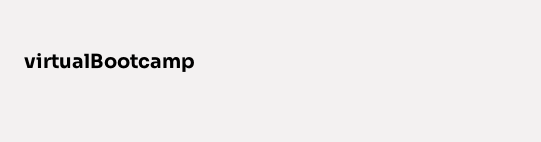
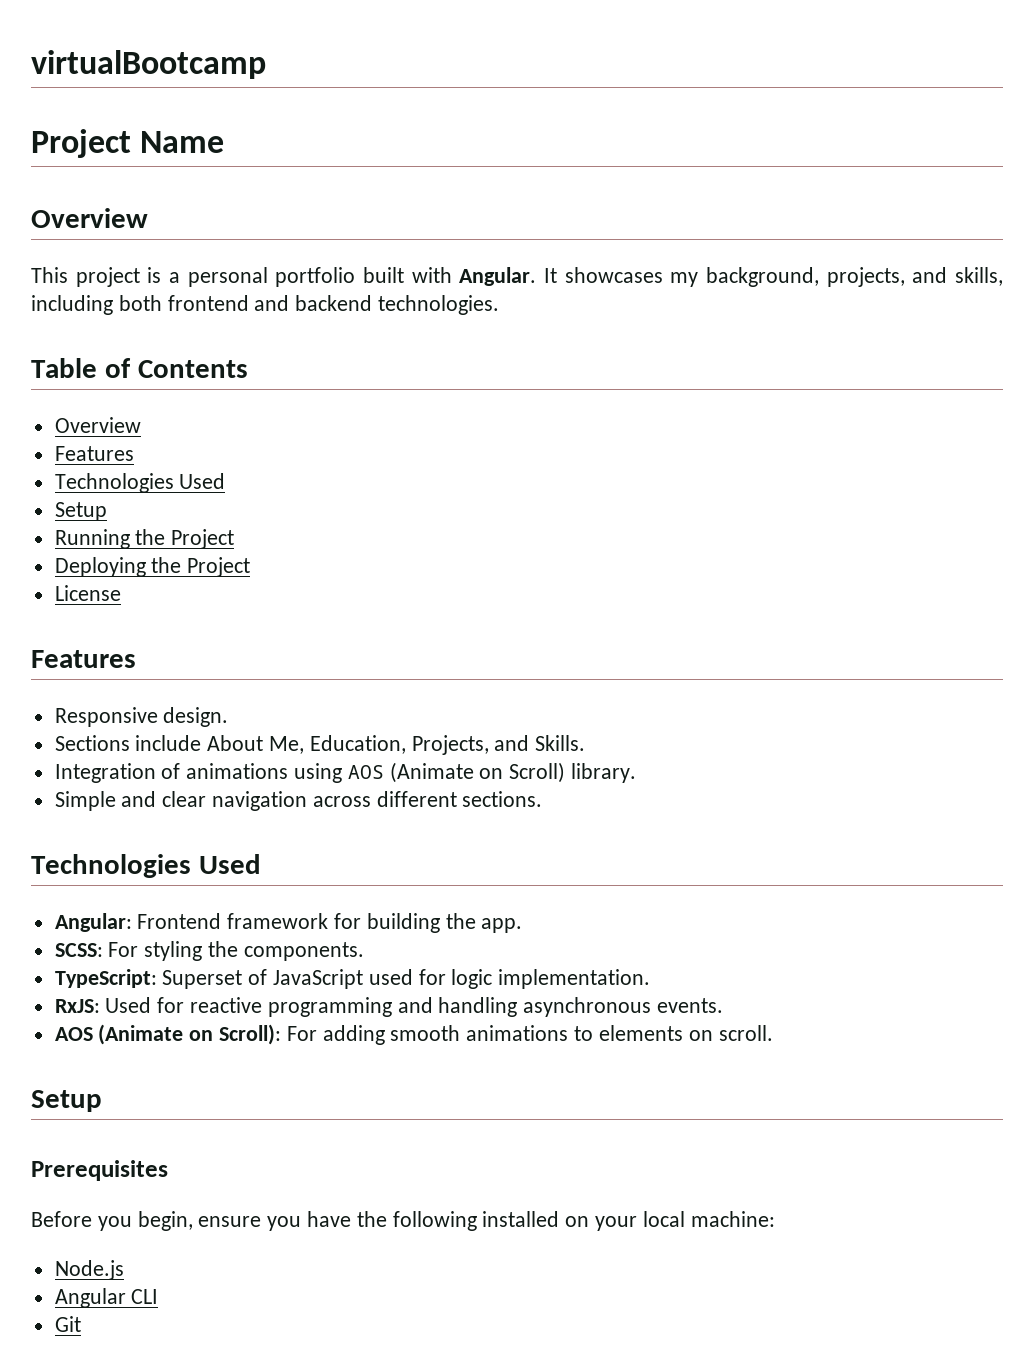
+ Project Name
+ Overview
+ This project is a personal portfolio built with Angular. It showcases my background, projects, and skills, including both frontend and backend technologies.
+ Table of Contents
+ Overview
+ Features
+ Technologies Used
+ Setup
+ Running the Project
+ Deploying the Project
+ License
+ Features
+ Responsive design.
+ Sections include About Me, Education, Projects, and Skills.
+ Integration of animations using AOS (Animate on Scroll) library.
+ Simple and clear navigation across different sections.
+ Technologies Used
+ Angular: Frontend framework for building the app.
+ SCSS: For styling the components.
+ TypeScript: Superset of JavaScript used for logic implementation.
+ RxJS: Used for reactive programming and handling asynchronous events.
+ AOS (Animate on Scroll): For adding smooth animations to elements on scroll.
+ Setup
+ Prerequisites
+ Before you begin, ensure you have the following installed on your local machine:
+ Node.js
+ Angular CLI
+ Git

